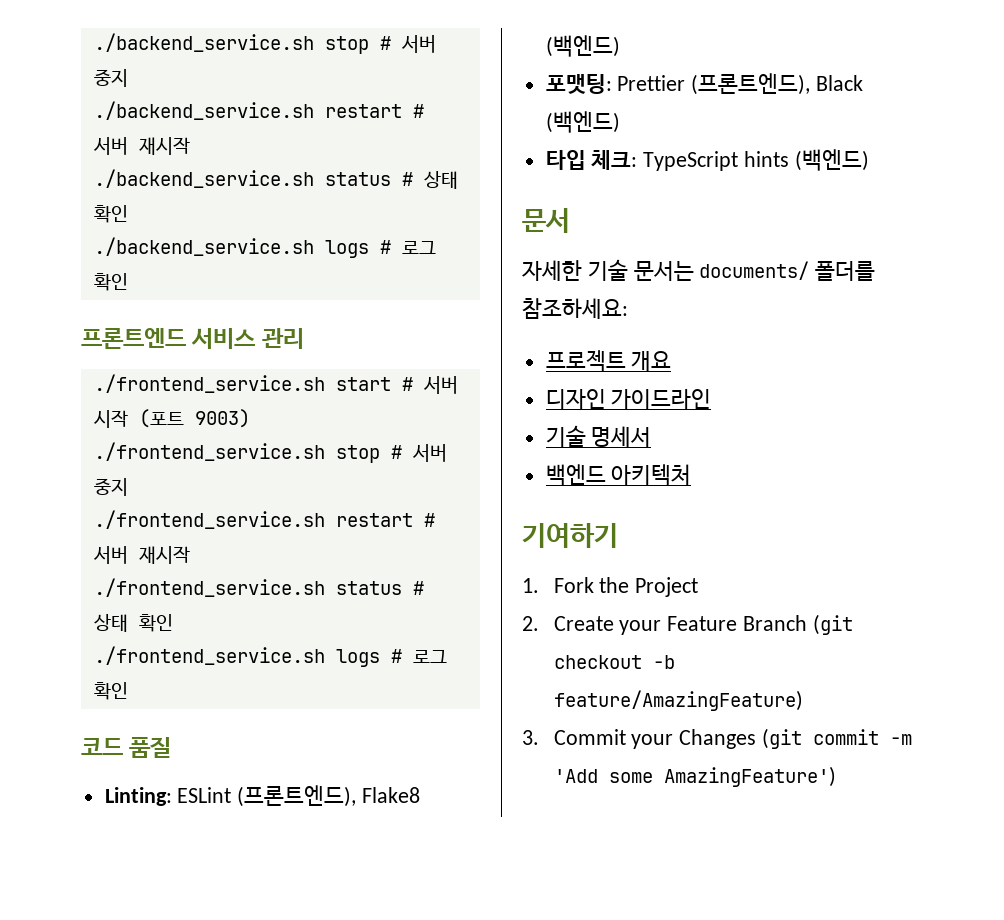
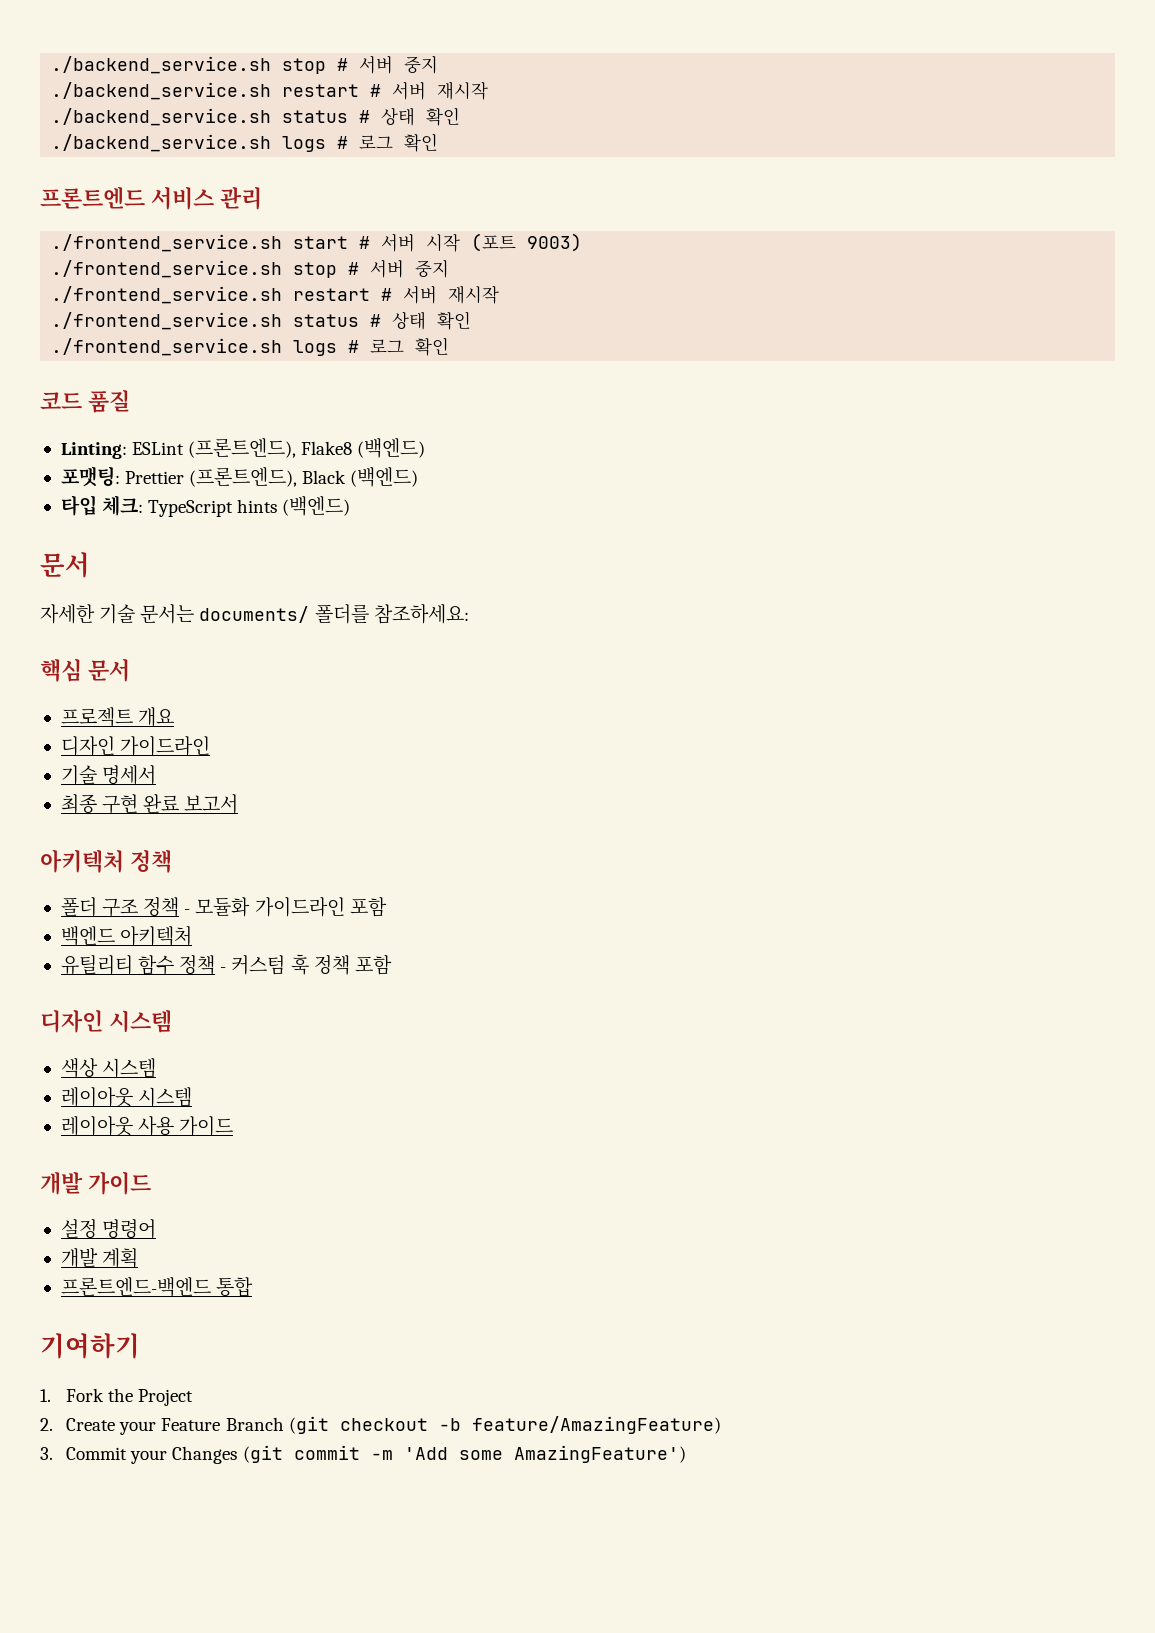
+ 핵심 문서
+ 최종 구현 완료 보고서
+ 아키텍처 정책
+ 폴더 구조 정책 - 모듈화 가이드라인 포함
  백엔드 아키텍처
+ 유틸리티 함수 정책 - 커스텀 훅 정책 포함
+ 디자인 시스템
+ 색상 시스템
+ 레이아웃 시스템
+ 레이아웃 사용 가이드
+ 개발 가이드
+ 설정 명령어
+ 개발 계획
+ 프론트엔드-백엔드 통합

